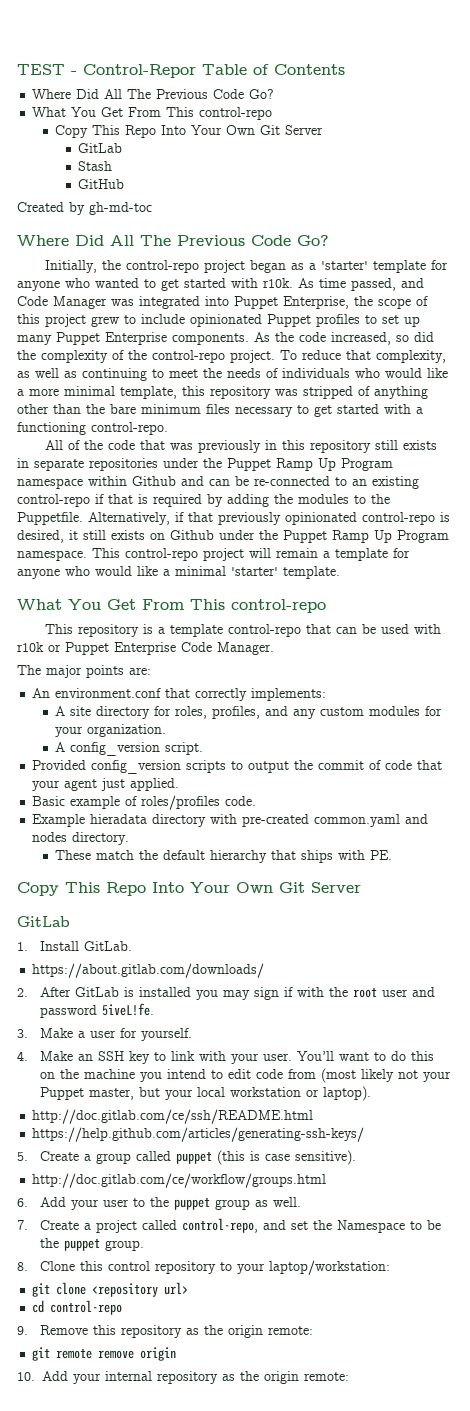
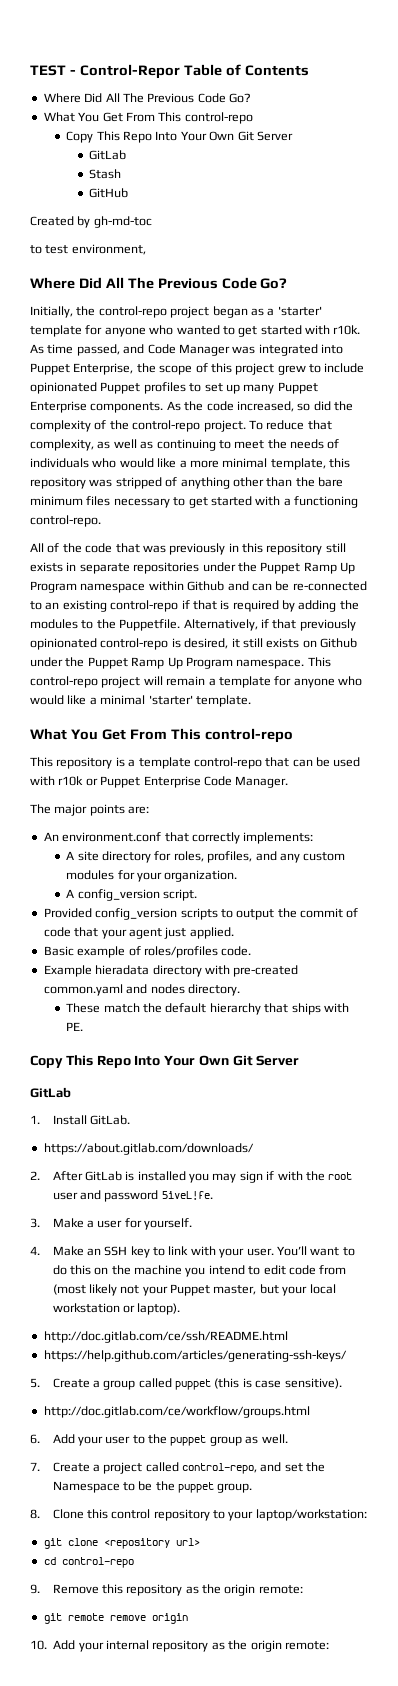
+ to test environment,

